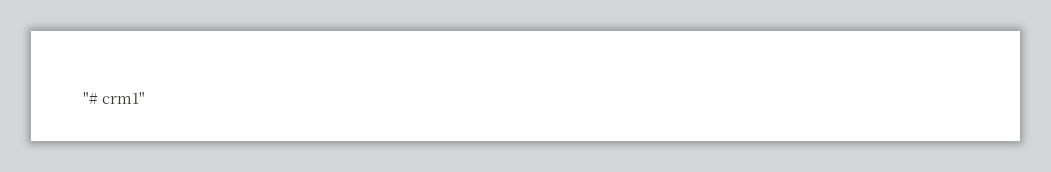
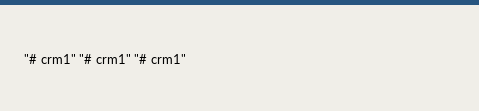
- "# crm1"
+ "# crm1" "# crm1" "# crm1"

